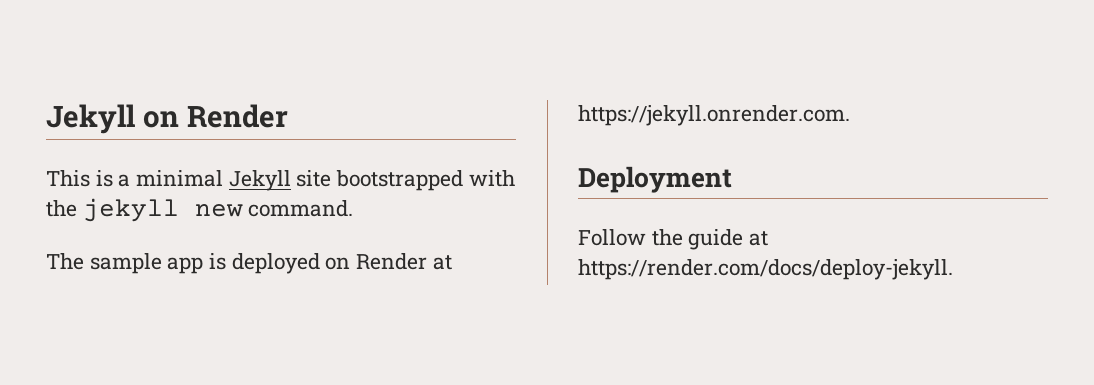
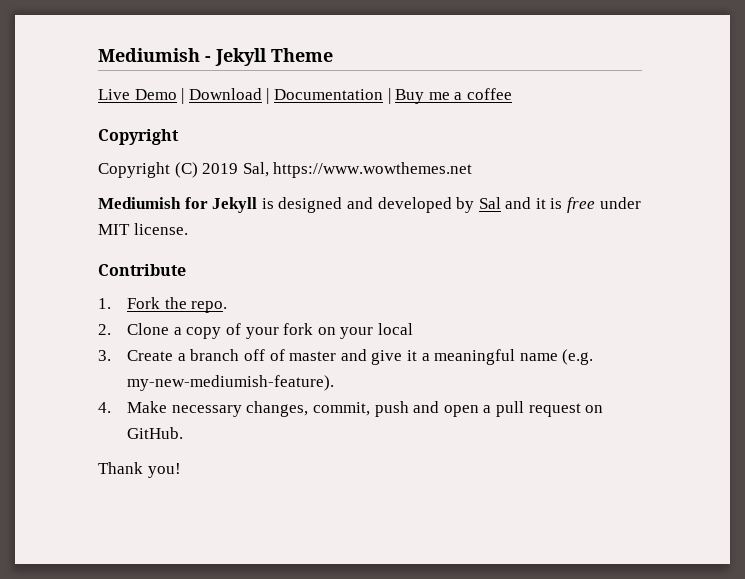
- Jekyll on Render
- This is a minimal Jekyll site bootstrapped with the jekyll new command.
- The sample app is deployed on Render at https://jekyll.onrender.com.
- Deployment
- Follow the guide at https://render.com/docs/deploy-jekyll.
+ Mediumish - Jekyll Theme
+ Live Demo | Download | Documentation | Buy me a coffee
+ Copyright
+ Copyright (C) 2019 Sal, https://www.wowthemes.net
+ Mediumish for Jekyll is designed and developed by Sal and it is free under MIT license.
+ Contribute
+ 1. Fork the repo.
+ 2. Clone a copy of your fork on your local
+ 3. Create a branch off of master and give it a meaningful name (e.g. my-new-mediumish-feature).
+ 4. Make necessary changes, commit, push and open a pull request on GitHub.
+ Thank you!

